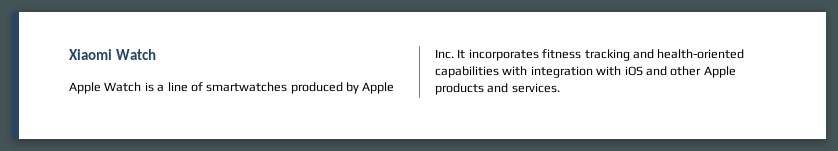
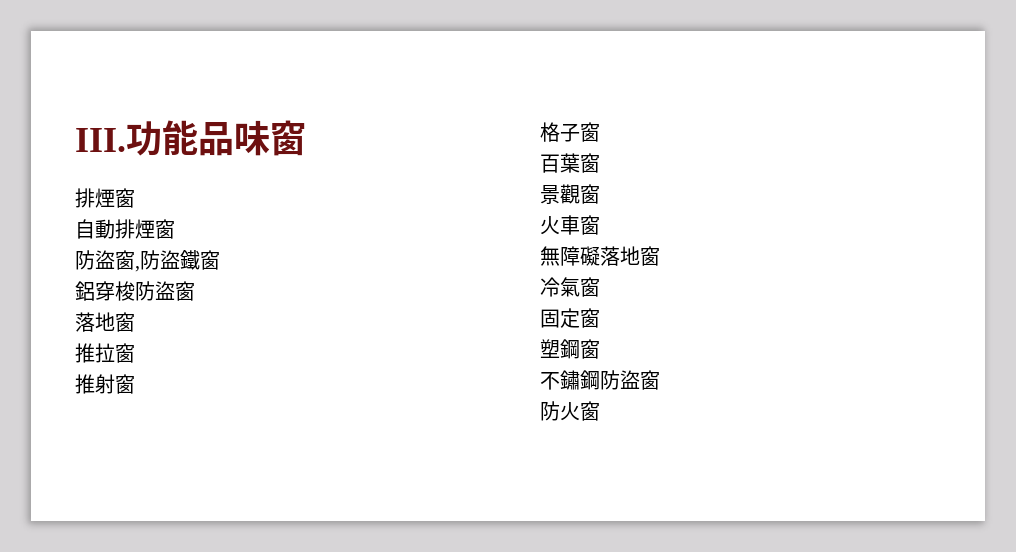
- Xiaomi Watch
- Apple Watch is a line of smartwatches produced by Apple Inc. It incorporates fitness tracking and health-oriented capabilities with integration with iOS and other Apple products and services.
+ III.功能品味窗
+ 排煙窗
+ 自動排煙窗
+ 防盜窗,防盜鐵窗
+ 鋁穿梭防盜窗
+ 落地窗
+ 推拉窗
+ 推射窗
+ 格子窗
+ 百葉窗
+ 景觀窗
+ 火車窗
+ 無障礙落地窗
+ 冷氣窗
+ 固定窗
+ 塑鋼窗
+ 不鏽鋼防盜窗
+ 防火窗

